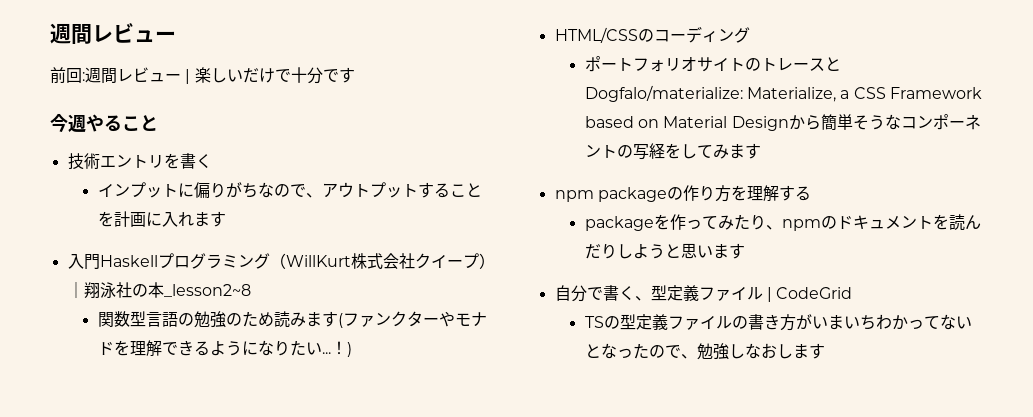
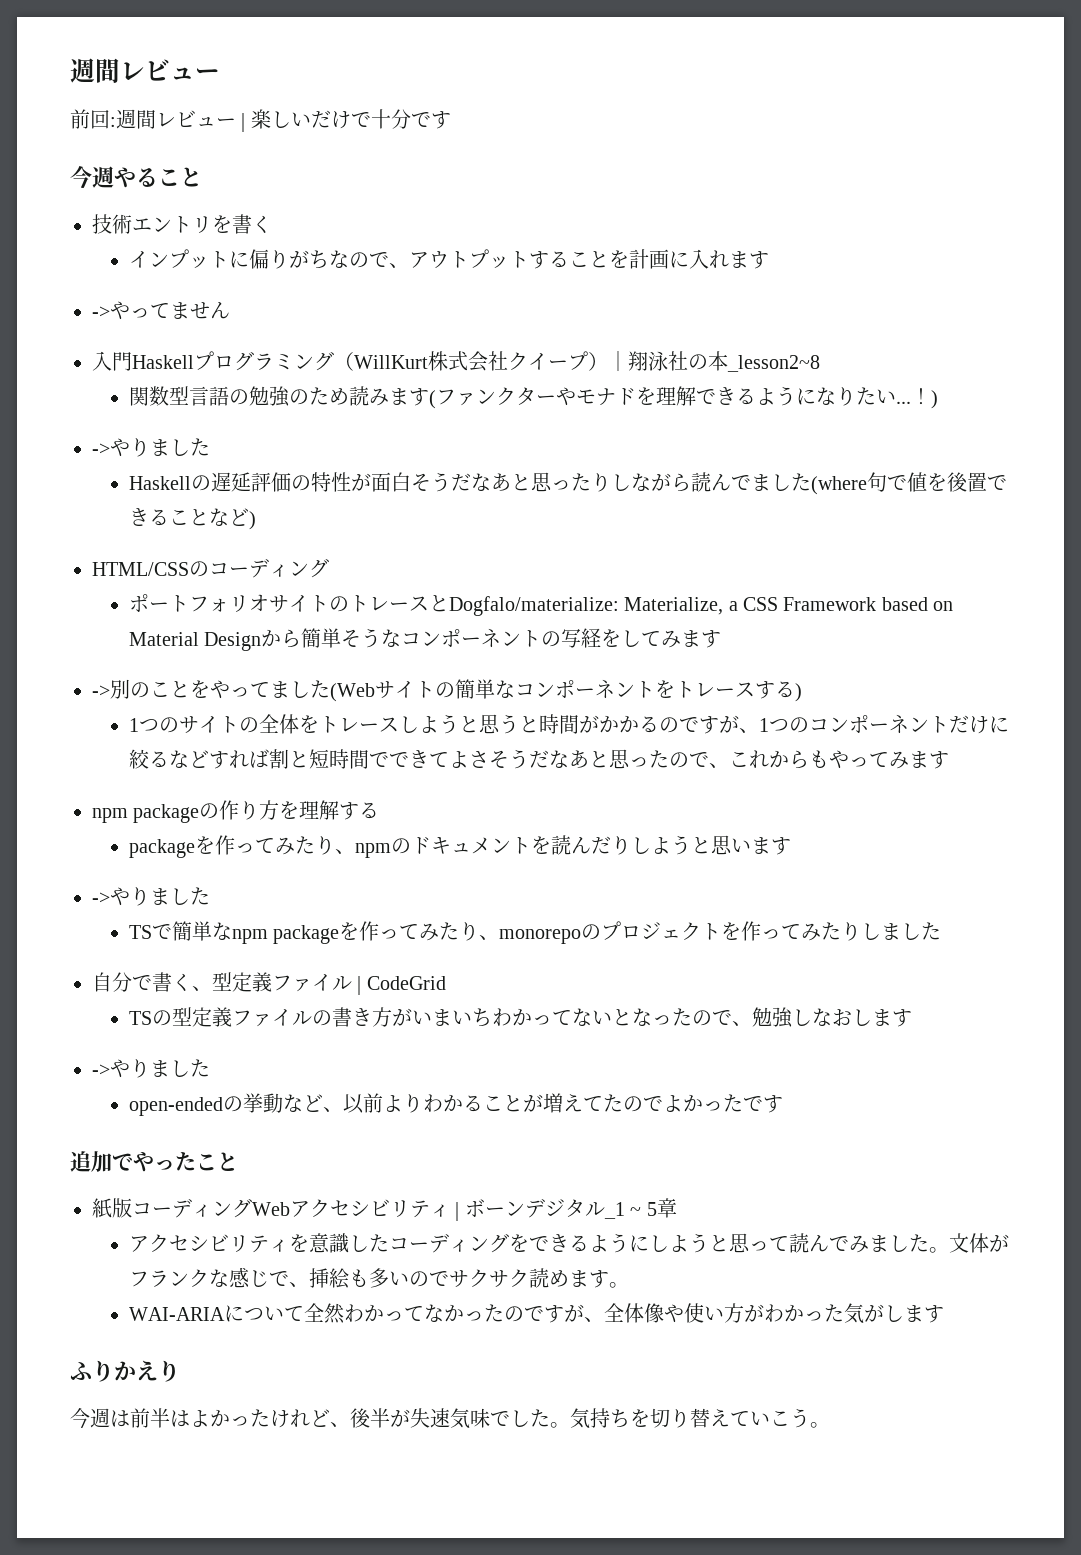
+ ->やってません
  ！)
+ ->やりました
+ Haskellの遅延評価の特性が面白そうだなあと思ったりしながら読んでました(where句で値を後置できることなど)
+ ->別のことをやってました(Webサイトの簡単なコンポーネントをトレースする)
+ 1つのサイトの全体をトレースしようと思うと時間がかかるのですが、1つのコンポーネントだけに絞るなどすれば割と短時間でできてよさそうだなあと思ったので、これからもやってみます
  packageを作ってみたり、npmのドキュメントを読んだりしようと思います
+ ->やりました
+ TSで簡単なnpm packageを作ってみたり、monorepoのプロジェクトを作ってみたりしました
  TSの型定義ファイルの書き方がいまいちわかってないとなったので、勉強しなおします
+ ->やりました
+ open-endedの挙動など、以前よりわかることが増えてたのでよかったです
+ 追加でやったこと
+ 紙版コーディングWebアクセシビリティ | ボーンデジタル_1 ~ 5章
+ アクセシビリティを意識したコーディングをできるようにしようと思って読んでみました。文体がフランクな感じで、挿絵も多いのでサクサク読めます。
+ WAI-ARIAについて全然わかってなかったのですが、全体像や使い方がわかった気がします
+ ふりかえり
+ 今週は前半はよかったけれど、後半が失速気味でした。気持ちを切り替えていこう。

